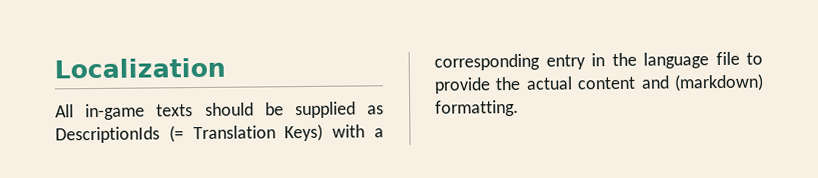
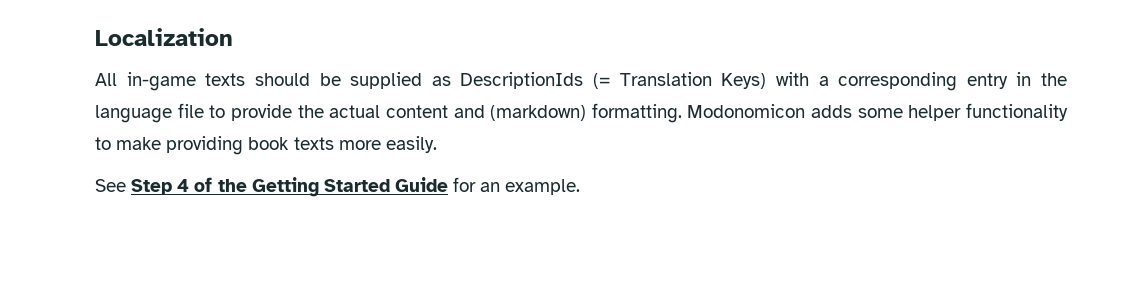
+ Modonomicon adds some helper functionality to make providing book texts more easily.
+ See Step 4 of the Getting Started Guide for an example.

